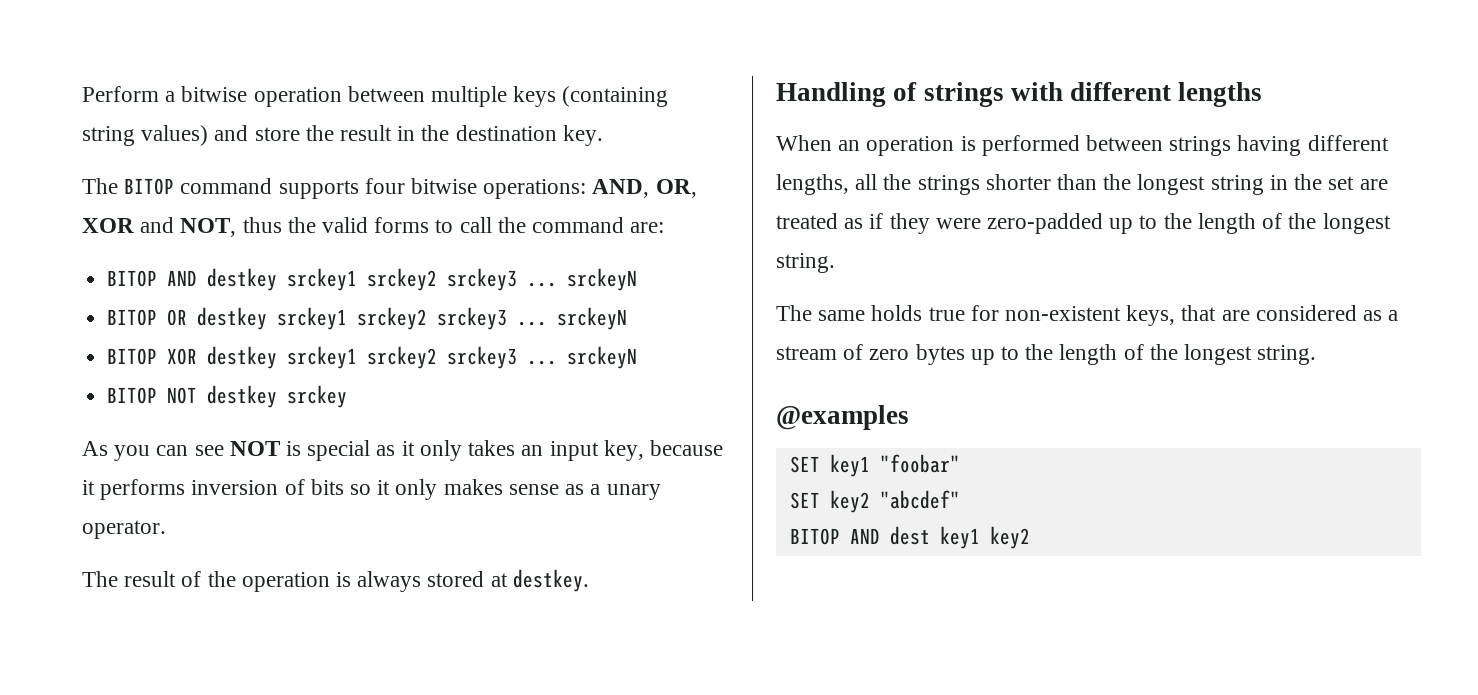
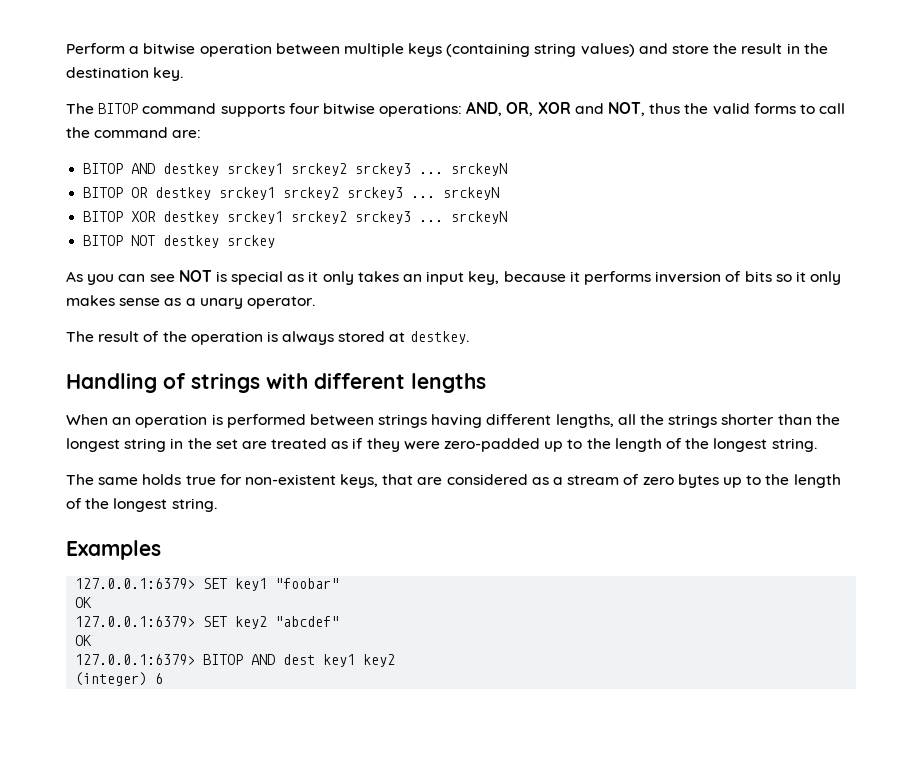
- @examples
- SET key1 "foobar"
- SET key2 "abcdef"
- BITOP AND dest key1 key2
+ Examples
+ 127.0.0.1:6379> SET key1 "foobar"
+ OK
+ 127.0.0.1:6379> SET key2 "abcdef"
+ OK
+ 127.0.0.1:6379> BITOP AND dest key1 key2
+ (integer) 6

